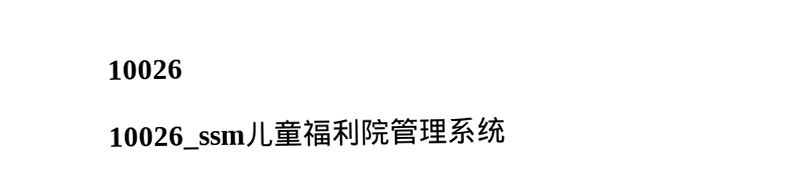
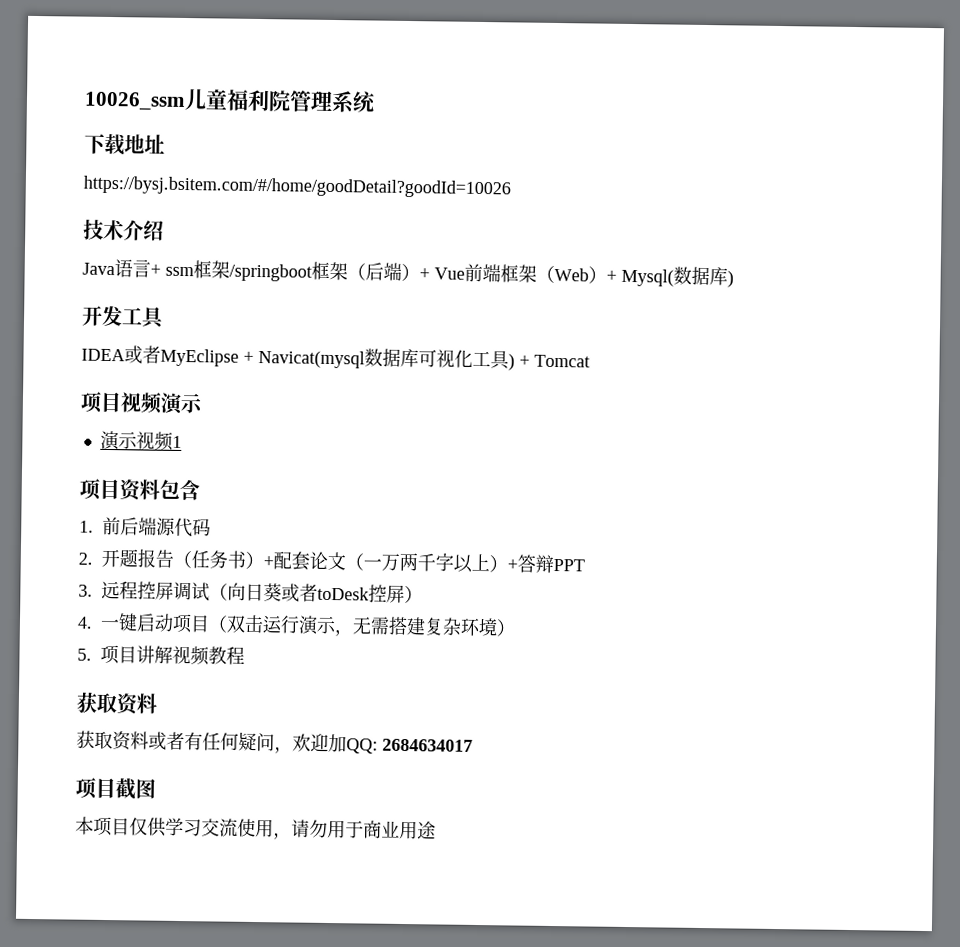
- 10026
+ 下载地址
+ https://bysj.bsitem.com/#/home/goodDetail?goodId=10026
+ 技术介绍
+ Java语言+ ssm框架/springboot框架（后端）+ Vue前端框架（Web）+ Mysql(数据库)
+ 开发工具
+ IDEA或者MyEclipse + Navicat(mysql数据库可视化工具) + Tomcat
+ 项目视频演示
+ 演示视频1
+ 项目资料包含
+ 1.前后端源代码
+ 2.开题报告（任务书）+配套论文（一万两千字以上）+答辩PPT
+ 3.远程控屏调试（向日葵或者toDesk控屏）
+ 4.一键启动项目（双击运行演示，无需搭建复杂环境）
+ 5.项目讲解视频教程
+ 获取资料
+ 获取资料或者有任何疑问，欢迎加QQ: 2684634017
+ 项目截图
+ 本项目仅供学习交流使用，请勿用于商业用途

